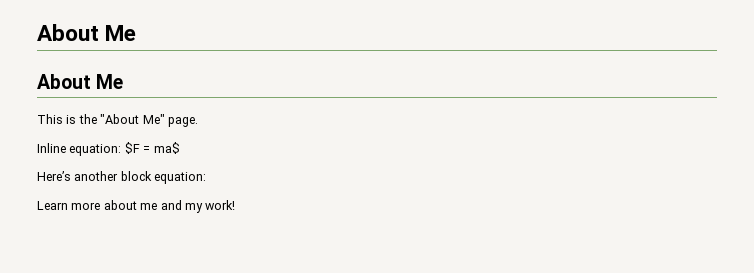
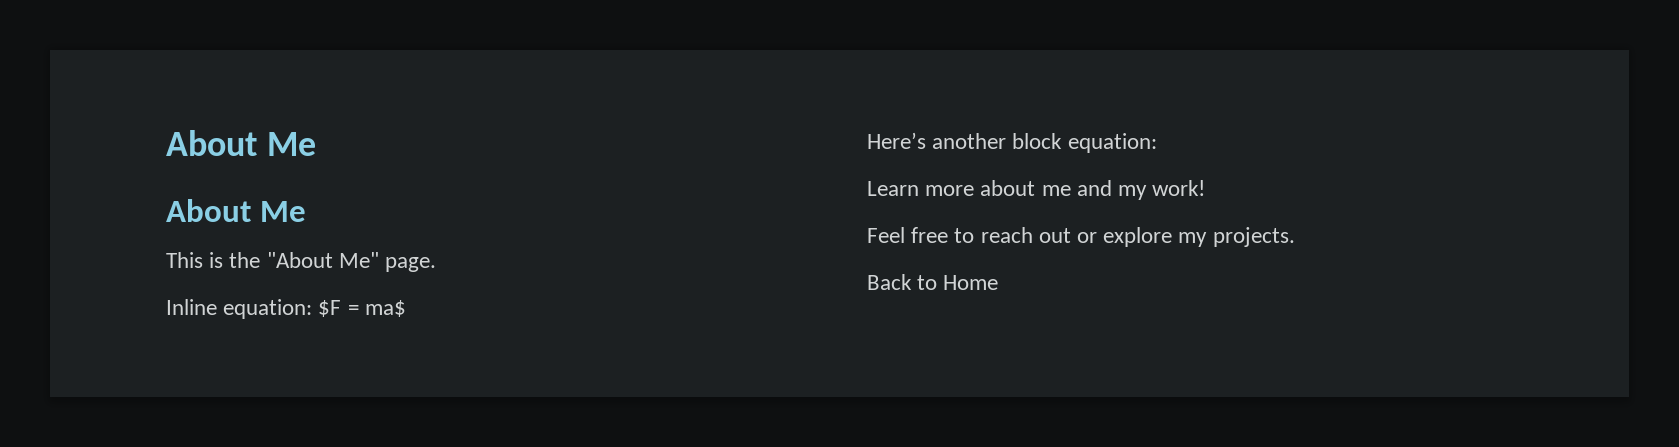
+ Feel free to reach out or explore my projects.
+ Back to Home

